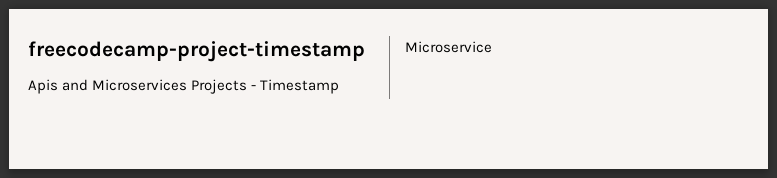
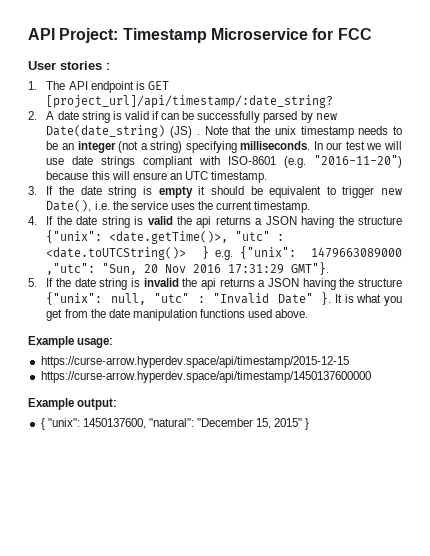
- freecodecamp-project-timestamp
- Apis and Microservices Projects - Timestamp Microservice
+ API Project: Timestamp Microservice for FCC
+ User stories :
+ 1. The API endpoint is GET [project_url]/api/timestamp/:date_string?
+ 2. A date string is valid if can be successfully parsed by new Date(date_string) (JS) . Note that the unix timestamp needs to be an integer (not a string) specifying milliseconds. In our test we will use date strings compliant with ISO-8601 (e.g. "2016-11-20") because this will ensure an UTC timestamp.
+ 3. If the date string is empty it should be equivalent to trigger new Date(), i.e. the service uses the current timestamp.
+ 4. If the date string is valid the api returns a JSON having the structure {"unix": <date.getTime()>, "utc" : <date.toUTCString()> } e.g. {"unix": 1479663089000 ,"utc": "Sun, 20 Nov 2016 17:31:29 GMT"}.
+ 5. If the date string is invalid the api returns a JSON having the structure {"unix": null, "utc" : "Invalid Date" }. It is what you get from the date manipulation functions used above.
+ Example usage:
+ https://curse-arrow.hyperdev.space/api/timestamp/2015-12-15
+ https://curse-arrow.hyperdev.space/api/timestamp/1450137600000
+ Example output:
+ { "unix": 1450137600, "natural": "December 15, 2015" }

